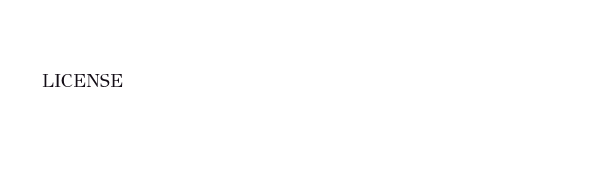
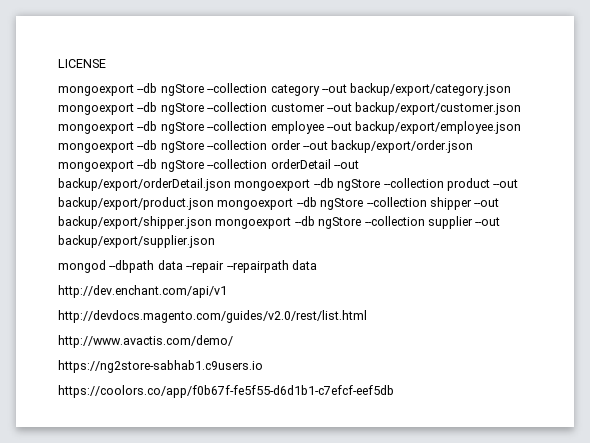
+ mongoexport --db ngStore --collection category --out backup/export/category.json mongoexport --db ngStore --collection customer --out backup/export/customer.json mongoexport --db ngStore --collection employee --out backup/export/employee.json mongoexport --db ngStore --collection order --out backup/export/order.json mongoexport --db ngStore --collection orderDetail --out backup/export/orderDetail.json mongoexport --db ngStore --collection product --out backup/export/product.json mongoexport --db ngStore --collection shipper --out backup/export/shipper.json mongoexport --db ngStore --collection supplier --out backup/export/supplier.json
+ mongod --dbpath data --repair --repairpath data
+ http://dev.enchant.com/api/v1
+ http://devdocs.magento.com/guides/v2.0/rest/list.html
+ http://www.avactis.com/demo/
+ https://ng2store-sabhab1.c9users.io
+ https://coolors.co/app/f0b67f-fe5f55-d6d1b1-c7efcf-eef5db

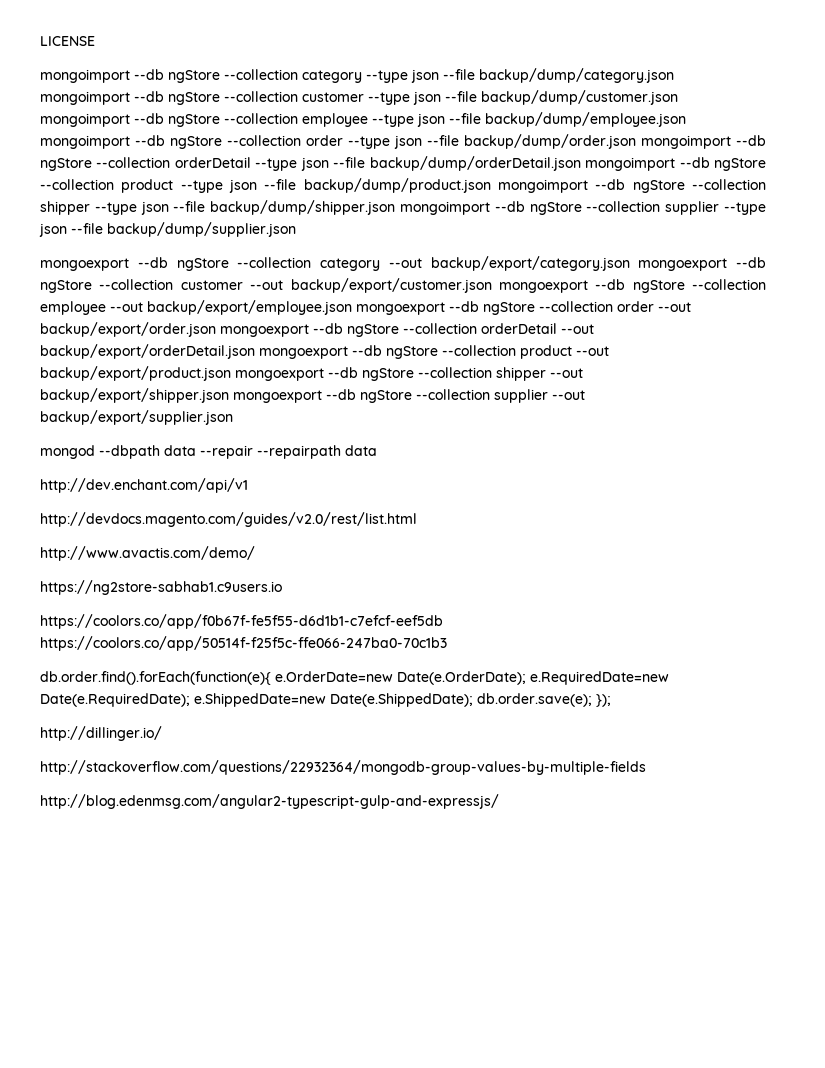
+ mongoimport --db ngStore --collection category --type json --file backup/dump/category.json mongoimport --db ngStore --collection customer --type json --file backup/dump/customer.json mongoimport --db ngStore --collection employee --type json --file backup/dump/employee.json mongoimport --db ngStore --collection order --type json --file backup/dump/order.json mongoimport --db ngStore --collection orderDetail --type json --file backup/dump/orderDetail.json mongoimport --db ngStore --collection product --type json --file backup/dump/product.json mongoimport --db ngStore --collection shipper --type json --file backup/dump/shipper.json mongoimport --db ngStore --collection supplier --type json --file backup/dump/supplier.json
- https://coolors.co/app/f0b67f-fe5f55-d6d1b1-c7efcf-eef5db
+ https://coolors.co/app/f0b67f-fe5f55-d6d1b1-c7efcf-eef5db https://coolors.co/app/50514f-f25f5c-ffe066-247ba0-70c1b3
+ db.order.find().forEach(function(e){ e.OrderDate=new Date(e.OrderDate); e.RequiredDate=new Date(e.RequiredDate); e.ShippedDate=new Date(e.ShippedDate); db.order.save(e); });
+ http://dillinger.io/
+ http://stackoverflow.com/questions/22932364/mongodb-group-values-by-multiple-fields
+ http://blog.edenmsg.com/angular2-typescript-gulp-and-expressjs/

